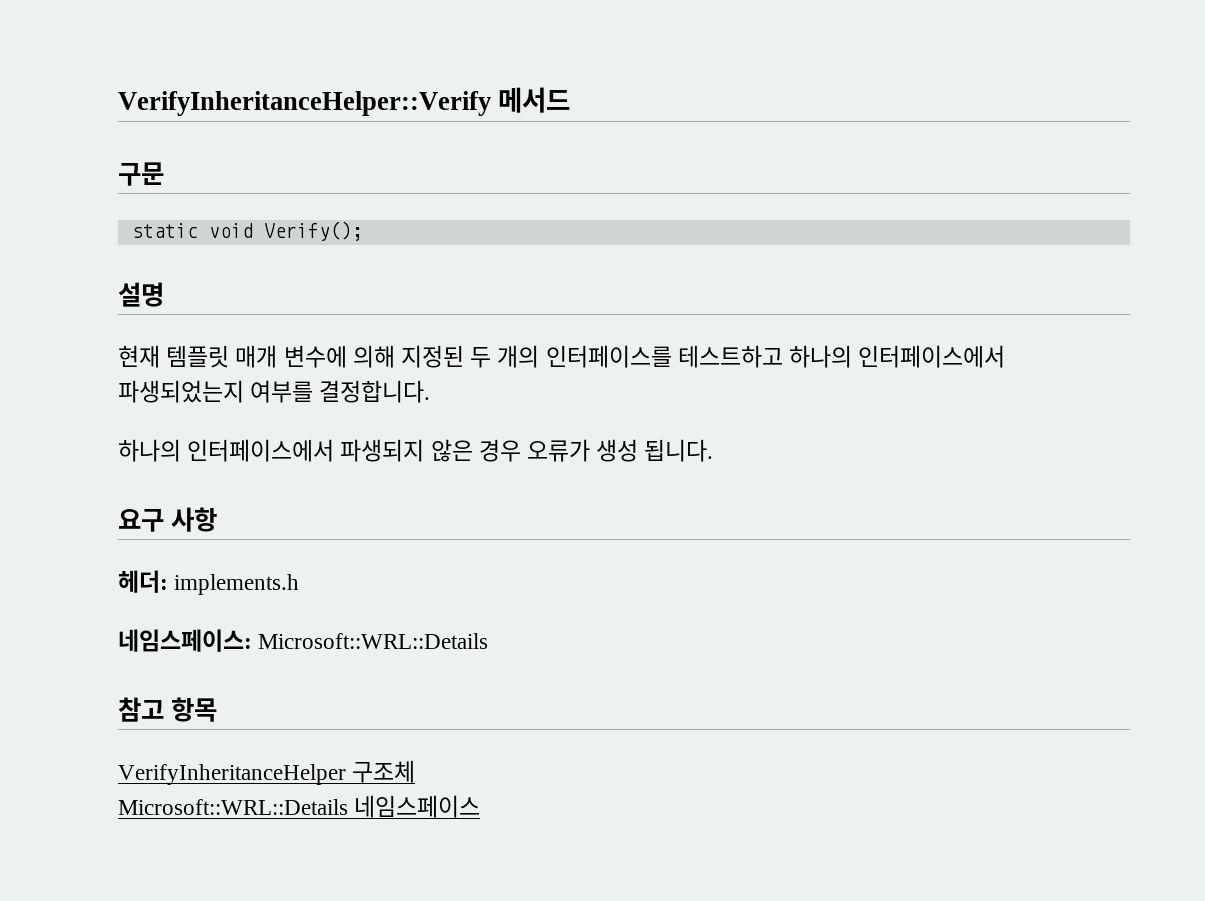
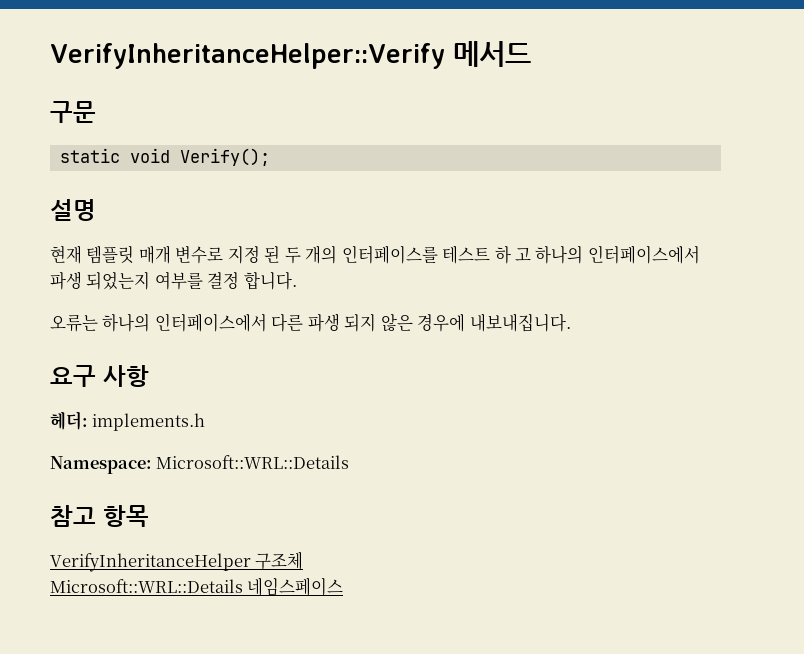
- 현재 템플릿 매개 변수에 의해 지정된 두 개의 인터페이스를 테스트하고 하나의 인터페이스에서 파생되었는지 여부를 결정합니다.
- 하나의 인터페이스에서 파생되지 않은 경우 오류가 생성 됩니다.
+ 현재 템플릿 매개 변수로 지정 된 두 개의 인터페이스를 테스트 하 고 하나의 인터페이스에서 파생 되었는지 여부를 결정 합니다.
+ 오류는 하나의 인터페이스에서 다른 파생 되지 않은 경우에 내보내집니다.
- 네임스페이스: Microsoft::WRL::Details
+ Namespace: Microsoft::WRL::Details

